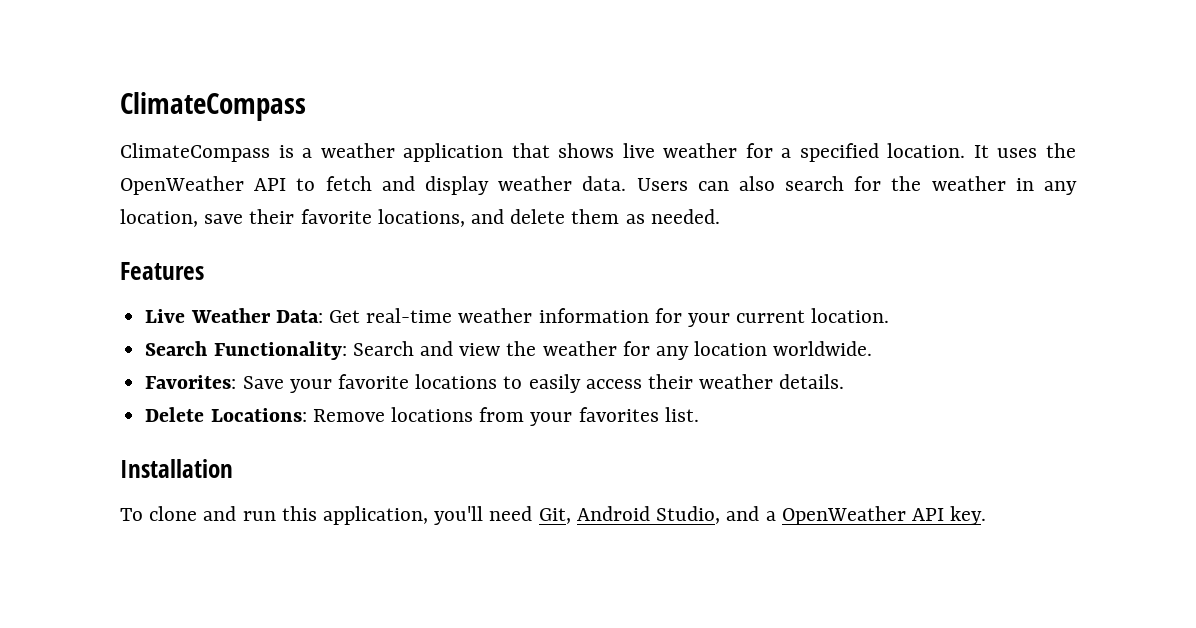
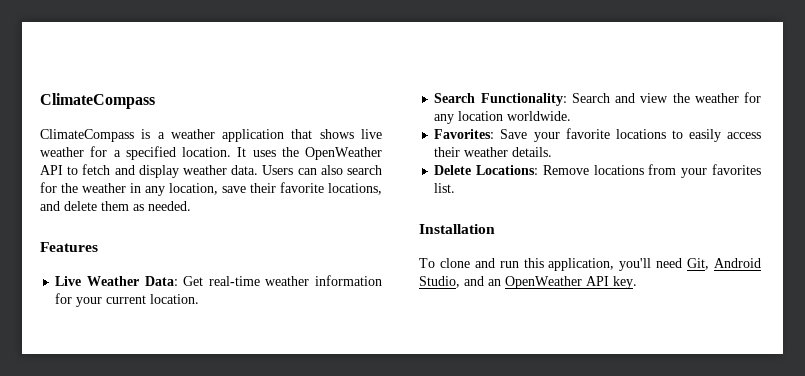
- To clone and run this application, you'll need Git, Android Studio, and a OpenWeather API key.
+ To clone and run this application, you'll need Git, Android Studio, and an OpenWeather API key.

